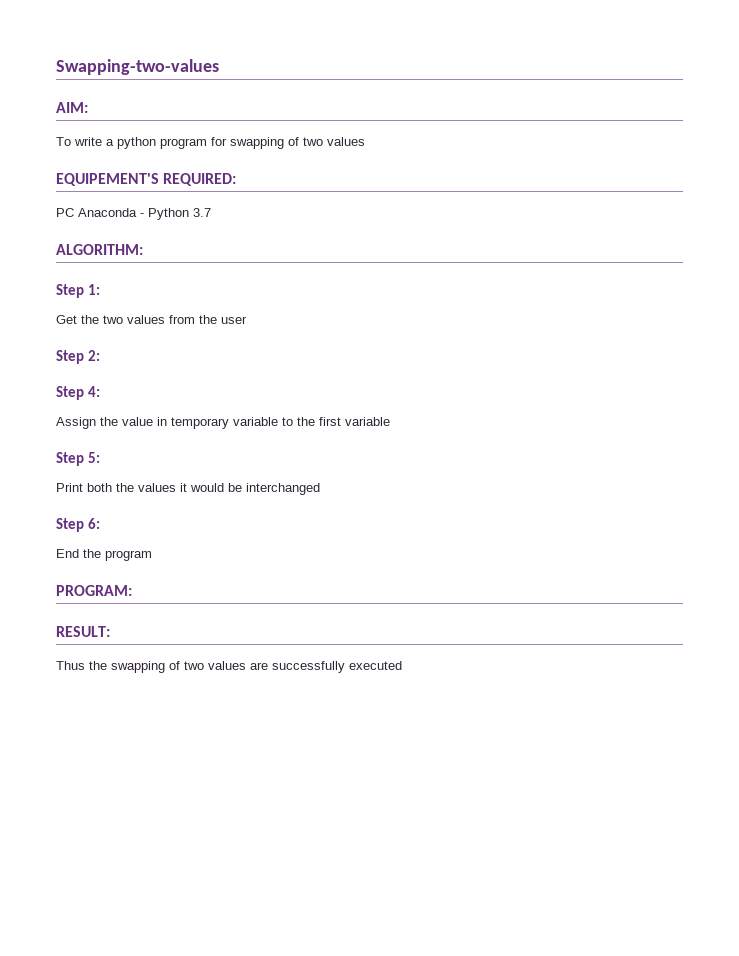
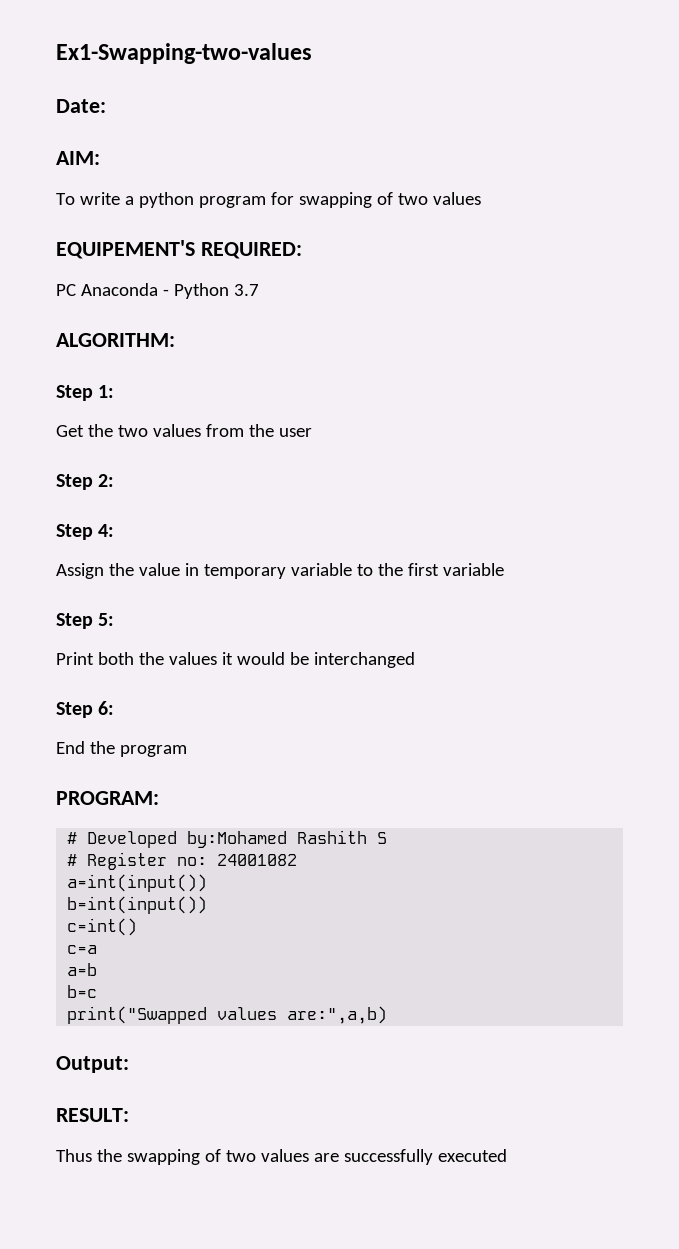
- Swapping-two-values
+ Ex1-Swapping-two-values
+ Date:
+ # Developed by:Mohamed Rashith S
+ # Register no: 24001082
+ a=int(input())
+ b=int(input())
+ c=int()
+ c=a
+ a=b
+ b=c
+ print("Swapped values are:",a,b)
+ Output:

